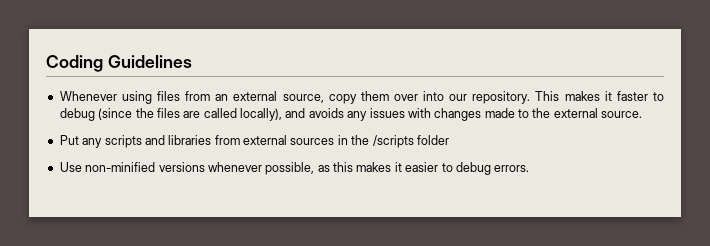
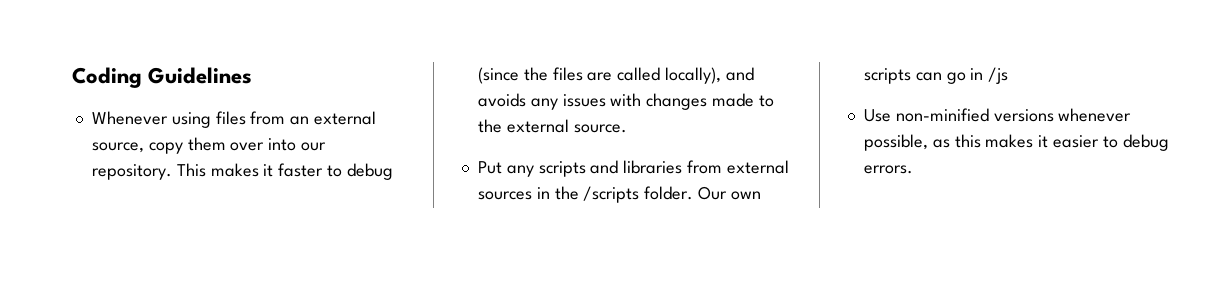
- Put any scripts and libraries from external sources in the /scripts folder
+ Put any scripts and libraries from external sources in the /scripts folder. Our own scripts can go in /js

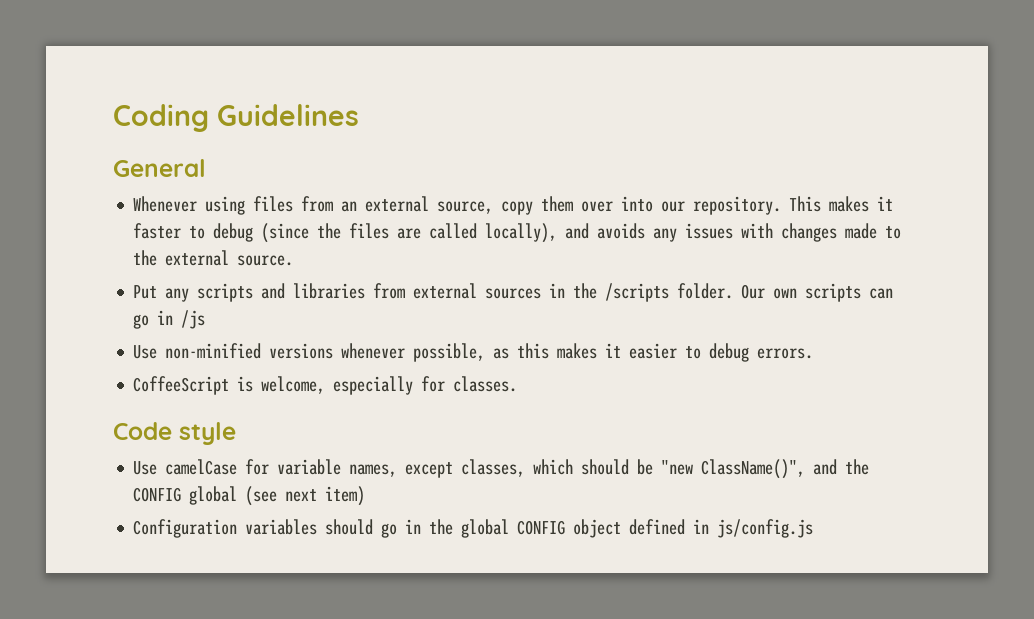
+ General
+ CoffeeScript is welcome, especially for classes.
+ Code style
+ Use camelCase for variable names, except classes, which should be "new ClassName()", and the CONFIG global (see next item)
+ Configuration variables should go in the global CONFIG object defined in js/config.js

